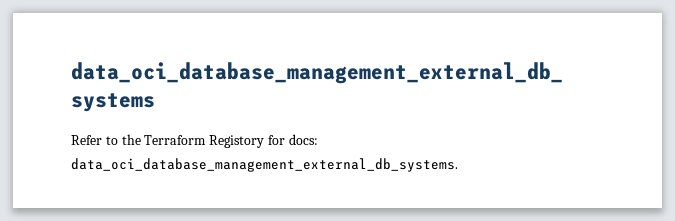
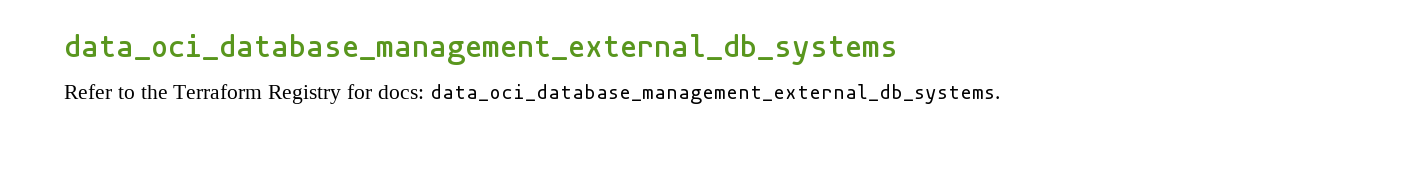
- Refer to the Terraform Registory for docs: data_oci_database_management_external_db_systems.
+ Refer to the Terraform Registry for docs: data_oci_database_management_external_db_systems.

